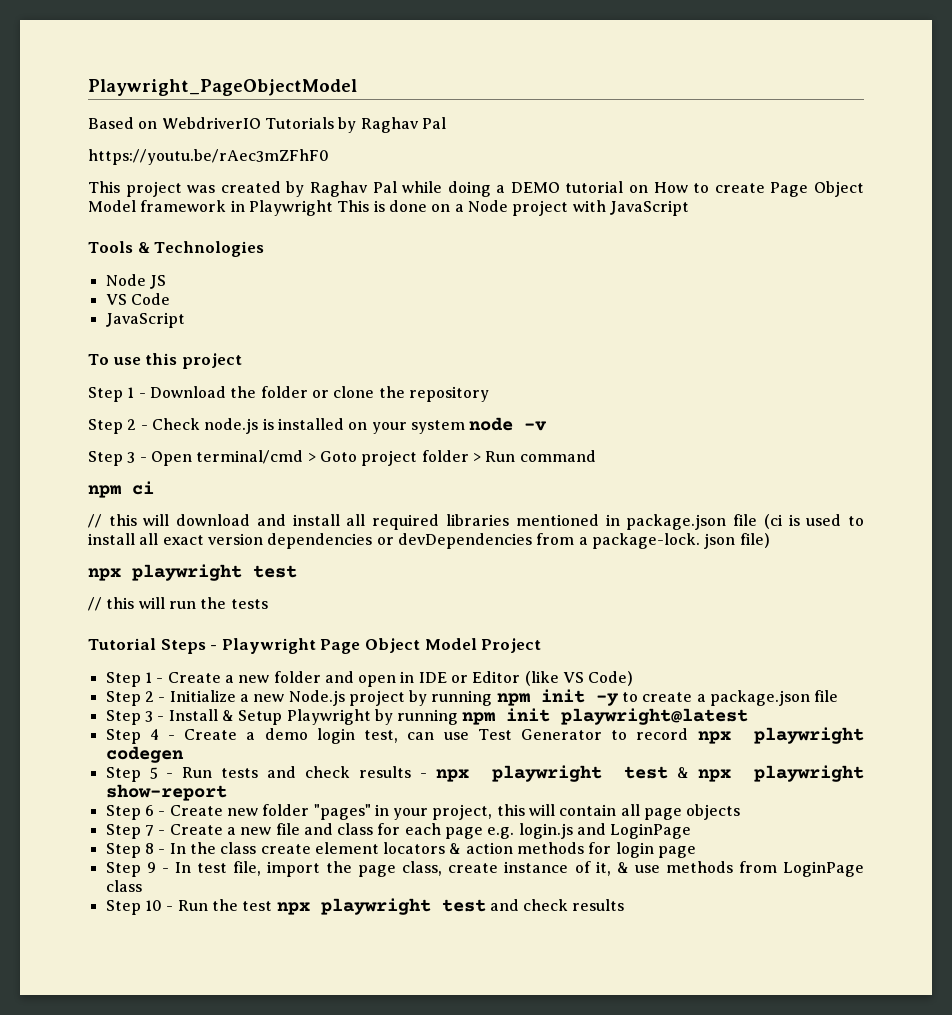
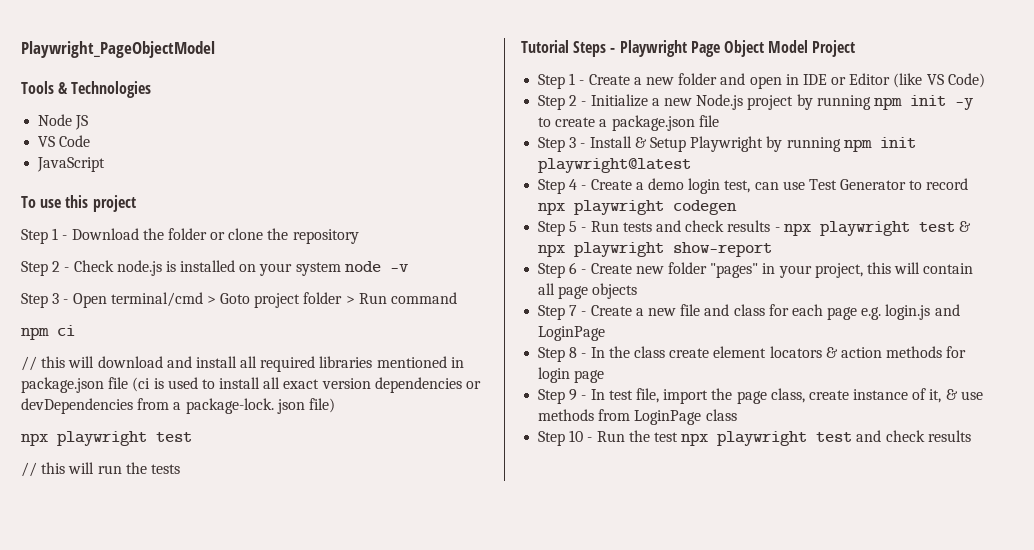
- Based on WebdriverIO Tutorials by Raghav Pal
- https://youtu.be/rAec3mZFhF0
- This project was created by Raghav Pal while doing a DEMO tutorial on How to create Page Object Model framework in Playwright This is done on a Node project with JavaScript

